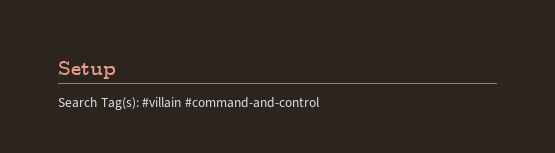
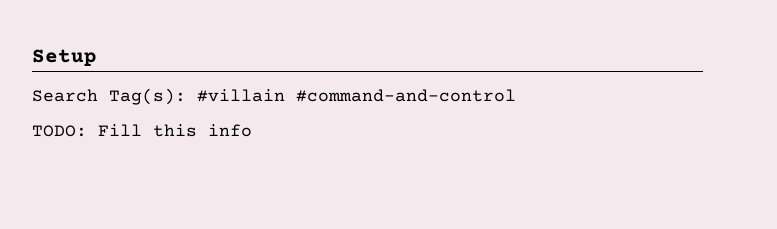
+ TODO: Fill this info

